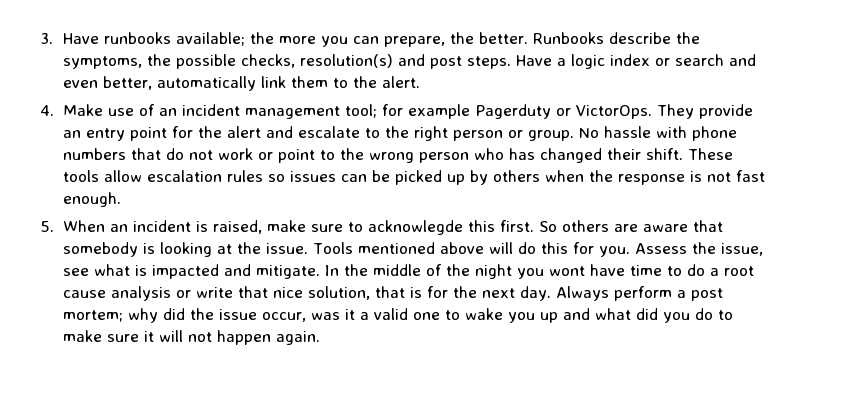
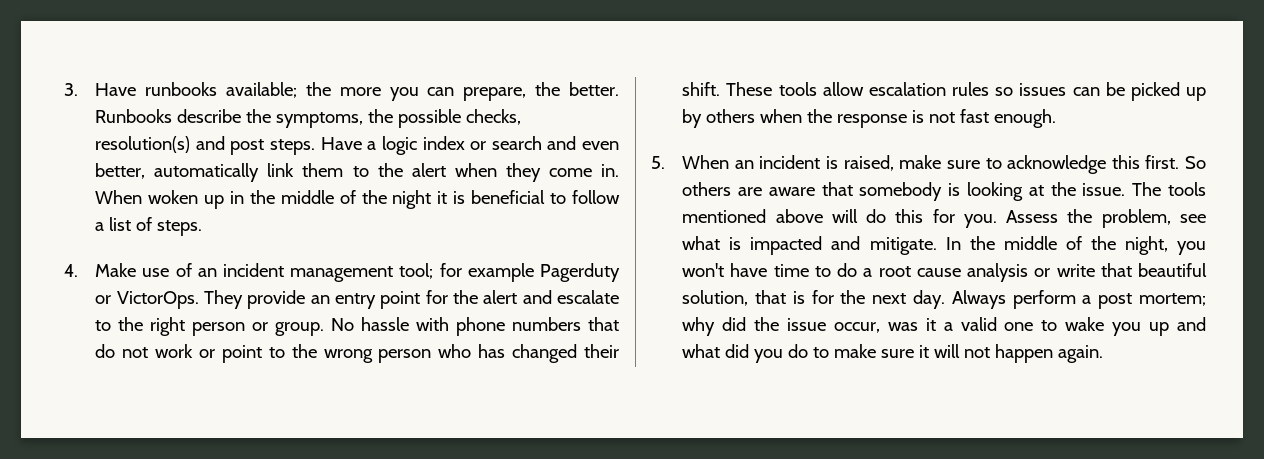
- Have a logic index or search and even better, automatically link them to the alert.
+ Have a logic index or search and even better, automatically link them to the alert when they come in. When woken up in the middle of the night it is beneficial to follow a list of steps.
- 5. When an incident is raised, make sure to acknowlegde this first.
+ 5. When an incident is raised, make sure to acknowledge this first.
- Tools mentioned above will do this for you.
+ The tools mentioned above will do this for you.
- Assess the issue, see what is impacted and mitigate.
+ Assess the problem, see what is impacted and mitigate.
- In the middle of the night you wont have time to do a root cause analysis or write that nice solution, that is for the next day.
+ In the middle of the night, you won't have time to do a root cause analysis or write that beautiful solution, that is for the next day.

